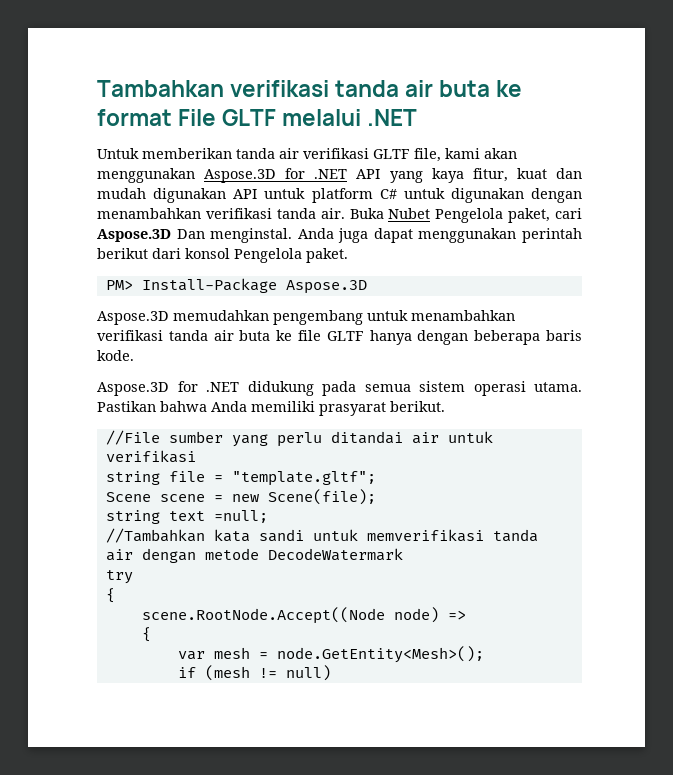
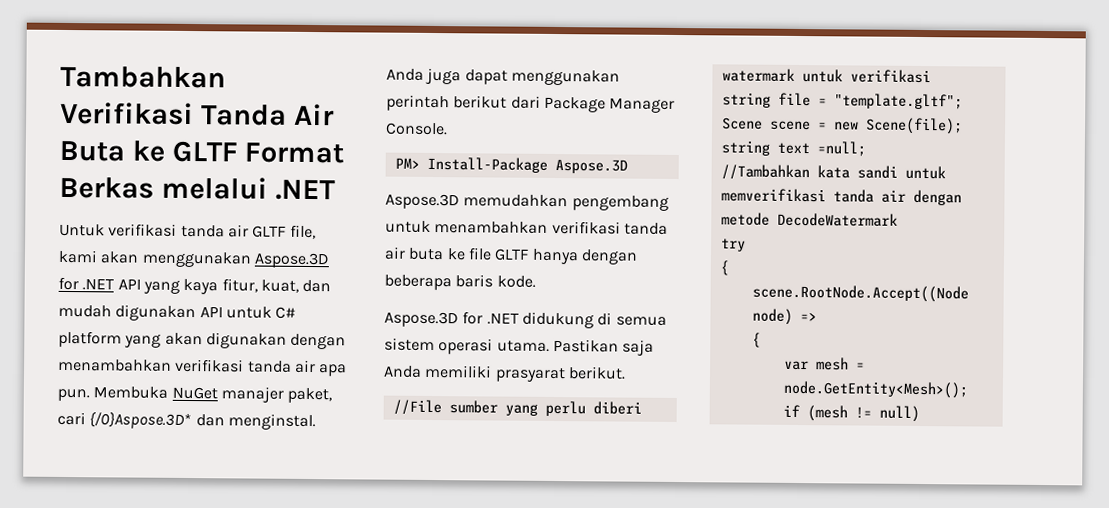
- Tambahkan verifikasi tanda air buta ke format File GLTF melalui .NET
+ Tambahkan Verifikasi Tanda Air Buta ke GLTF Format Berkas melalui .NET
- Untuk memberikan tanda air verifikasi GLTF file, kami akan menggunakan Aspose.3D for .NET API yang kaya fitur, kuat dan mudah digunakan API untuk platform C# untuk digunakan dengan menambahkan verifikasi tanda air. Buka Nubet Pengelola paket, cari Aspose.3D Dan menginstal.
+ Untuk verifikasi tanda air GLTF file, kami akan menggunakan Aspose.3D for .NET API yang kaya fitur, kuat, dan mudah digunakan API untuk C# platform yang akan digunakan dengan menambahkan verifikasi tanda air apa pun. Membuka NuGet manajer paket, cari {/0}Aspose.3D* dan menginstal.
- Anda juga dapat menggunakan perintah berikut dari konsol Pengelola paket.
+ Anda juga dapat menggunakan perintah berikut dari Package Manager Console.
- Aspose.3D for .NET didukung pada semua sistem operasi utama.
+ Aspose.3D for .NET didukung di semua sistem operasi utama.
- Pastikan bahwa Anda memiliki prasyarat berikut.
+ Pastikan saja Anda memiliki prasyarat berikut.
- //File sumber yang perlu ditandai air untuk verifikasi
+ //File sumber yang perlu diberi watermark untuk verifikasi

